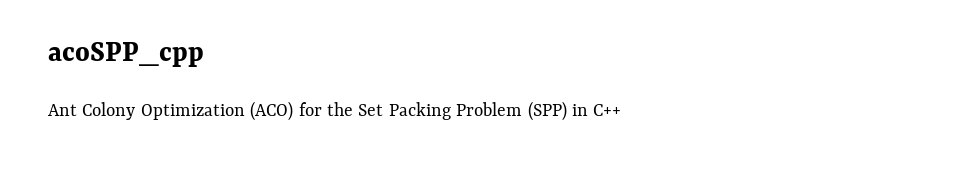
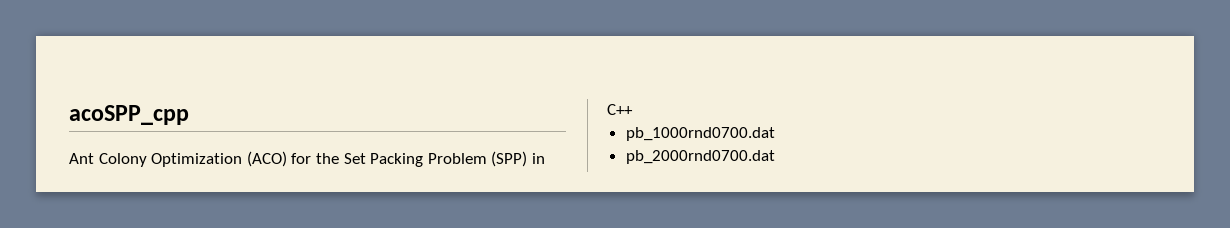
+ pb_1000rnd0700.dat
+ pb_2000rnd0700.dat

